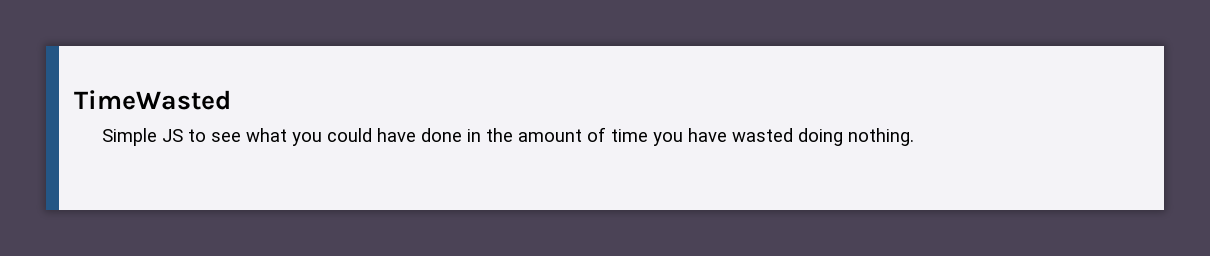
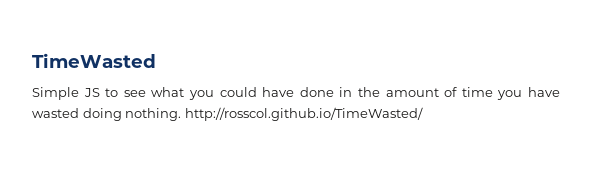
- Simple JS to see what you could have done in the amount of time you have wasted doing nothing.
+ Simple JS to see what you could have done in the amount of time you have wasted doing nothing. http://rosscol.github.io/TimeWasted/

